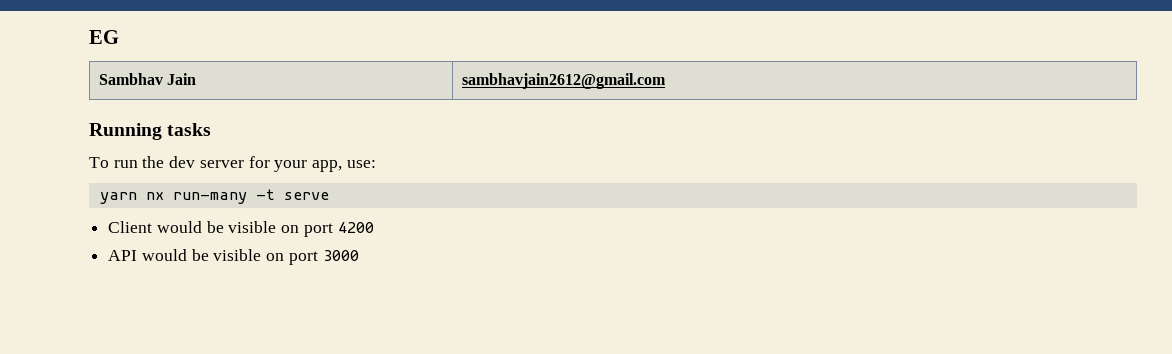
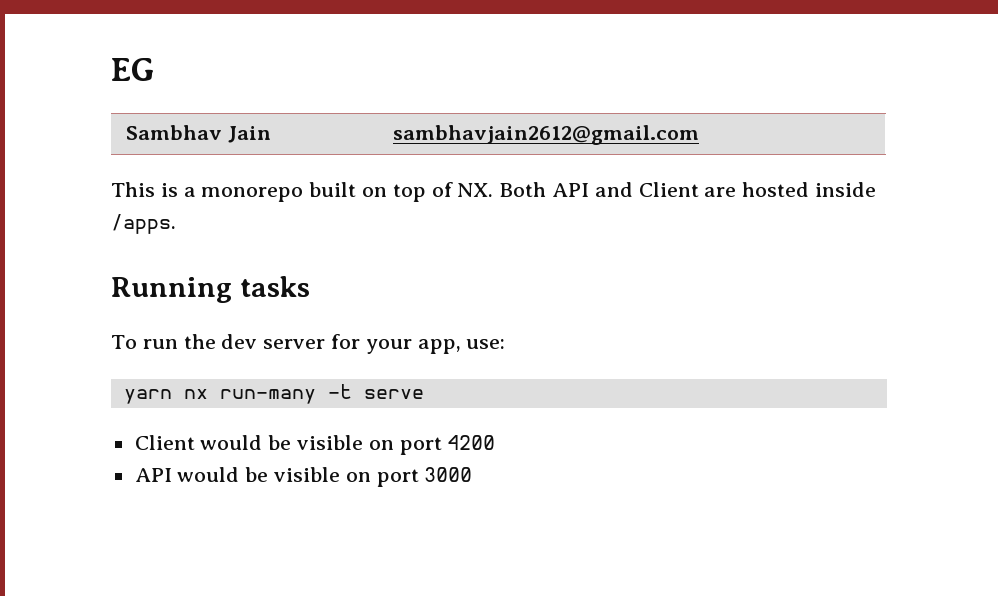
+ This is a monorepo built on top of NX. Both API and Client are hosted inside /apps.

